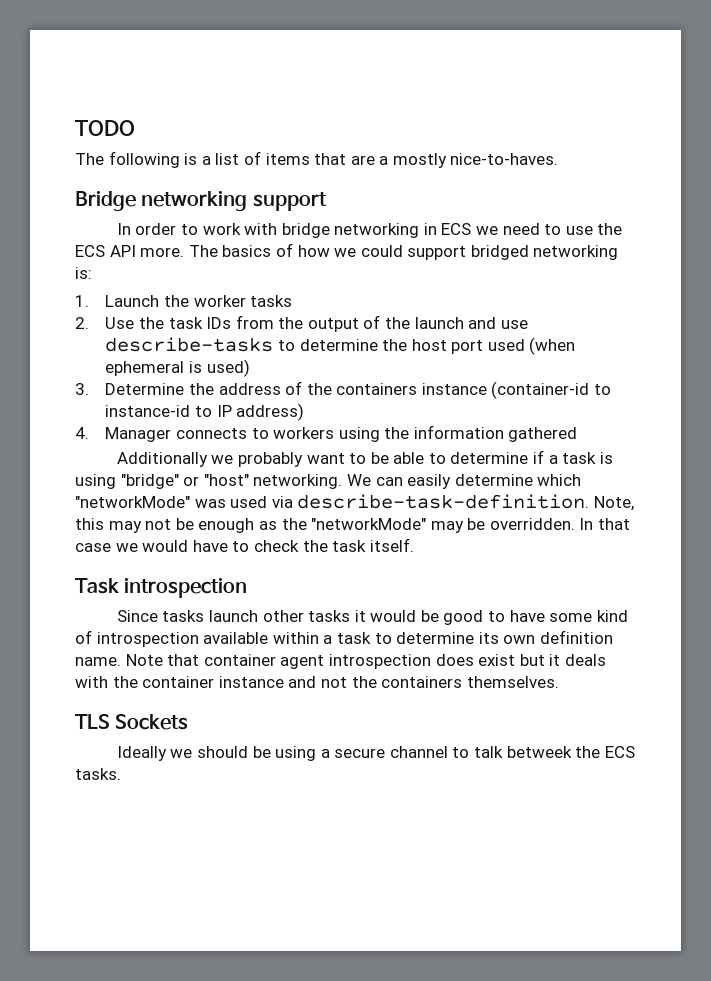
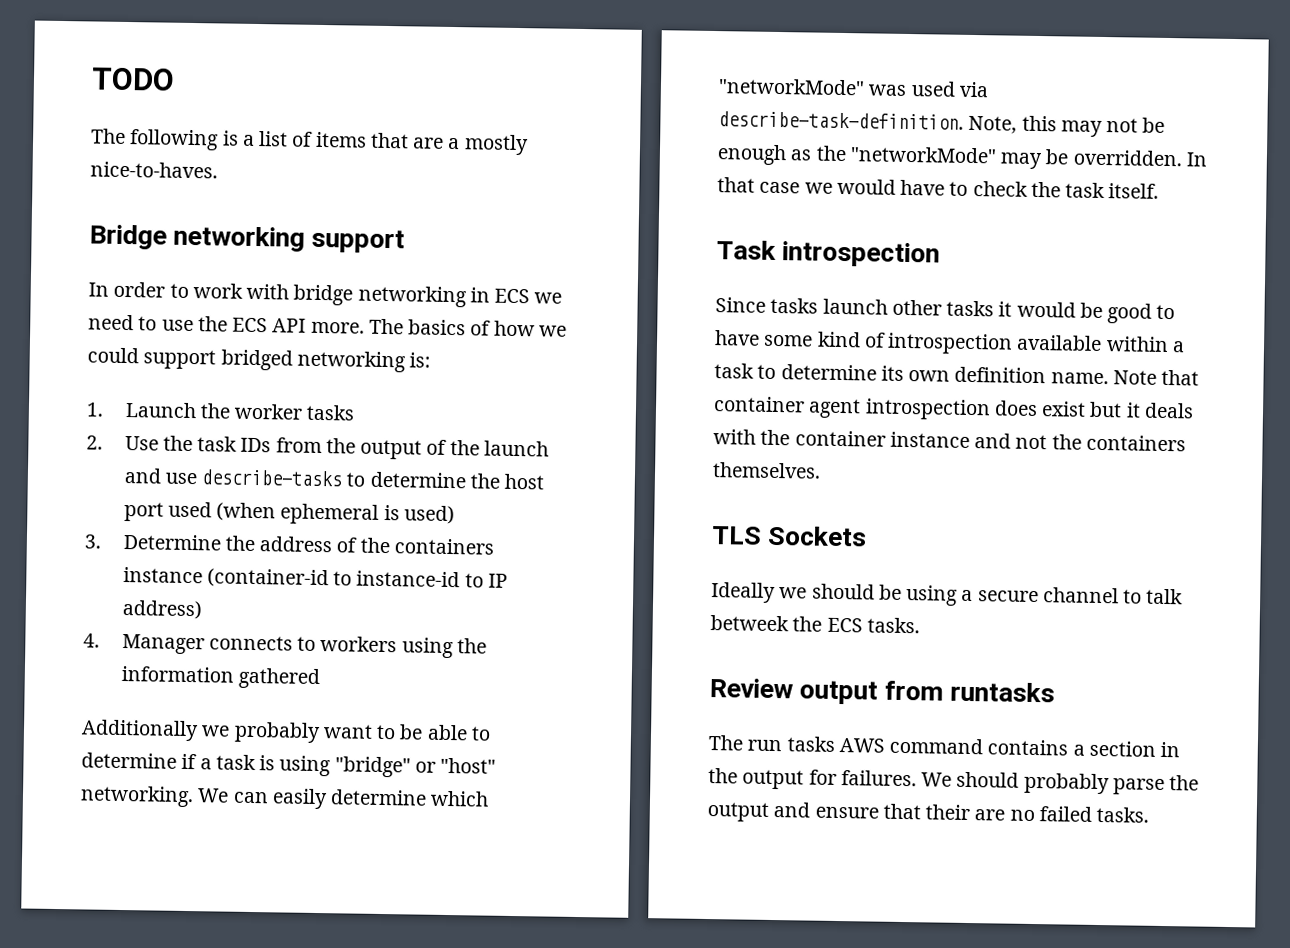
+ Review output from runtasks
+ The run tasks AWS command contains a section in the output for failures. We should probably parse the output and ensure that their are no failed tasks.

